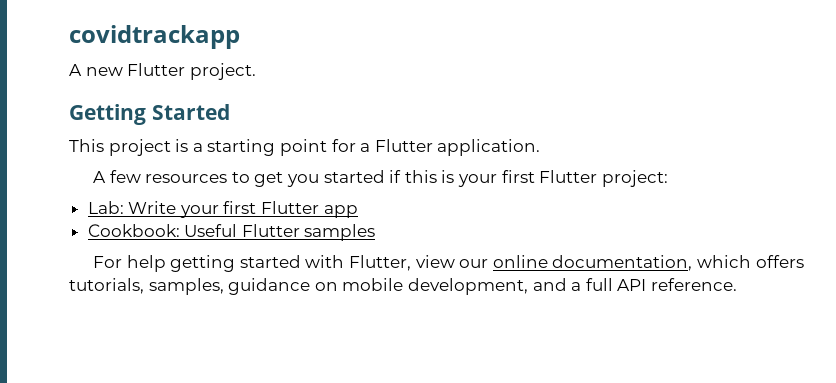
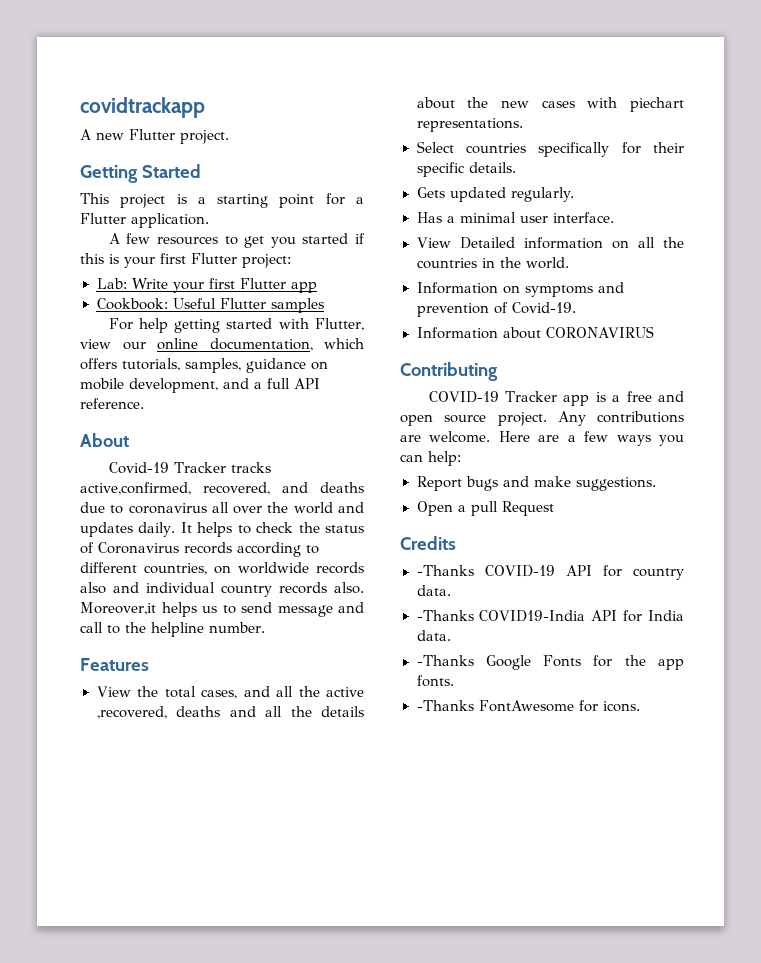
+ About
+ Covid-19 Tracker tracks active,confirmed, recovered, and deaths due to coronavirus all over the world and updates daily. It helps to check the status of Coronavirus records according to different countries, on worldwide records also and individual country records also. Moreover,it helps us to send message and call to the helpline number.
+ Features
+ View the total cases, and all the active ,recovered, deaths and all the details about the new cases with piechart representations.
+ Select countries specifically for their specific details.
+ Gets updated regularly.
+ Has a minimal user interface.
+ View Detailed information on all the countries in the world.
+ Information on symptoms and prevention of Covid-19.
+ Information about CORONAVIRUS
+ Contributing
+ COVID-19 Tracker app is a free and open source project. Any contributions are welcome. Here are a few ways you can help:
+ Report bugs and make suggestions.
+ Open a pull Request
+ Credits
+ -Thanks COVID-19 API for country data.
+ -Thanks COVID19-India API for India data.
+ -Thanks Google Fonts for the app fonts.
+ -Thanks FontAwesome for icons.

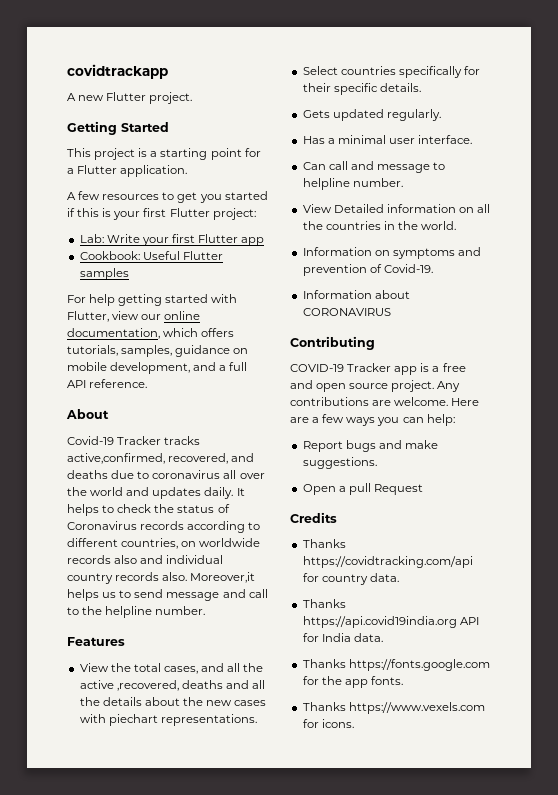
+ Can call and message to helpline number.
- -Thanks COVID-19 API for country data.
+ Thanks https://covidtracking.com/api for country data.
- -Thanks COVID19-India API for India data.
+ Thanks https://api.covid19india.org API for India data.
- -Thanks Google Fonts for the app fonts.
+ Thanks https://fonts.google.com for the app fonts.
- -Thanks FontAwesome for icons.
+ Thanks https://www.vexels.com for icons.

